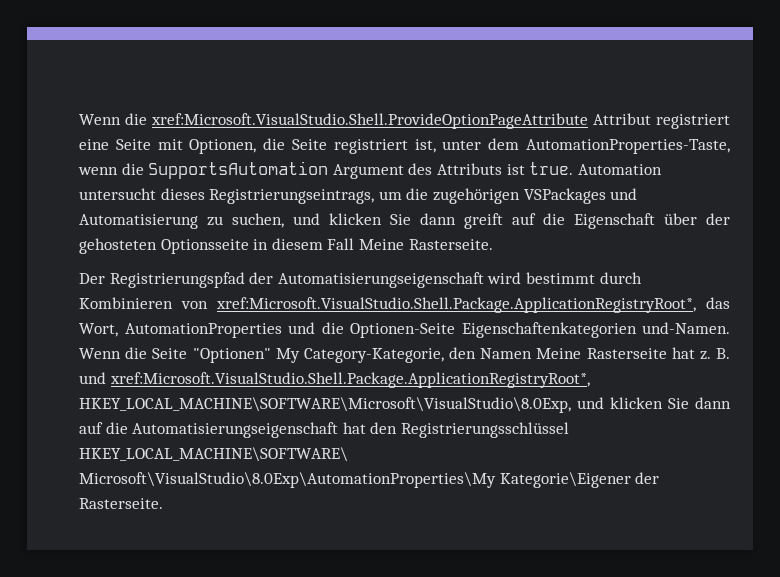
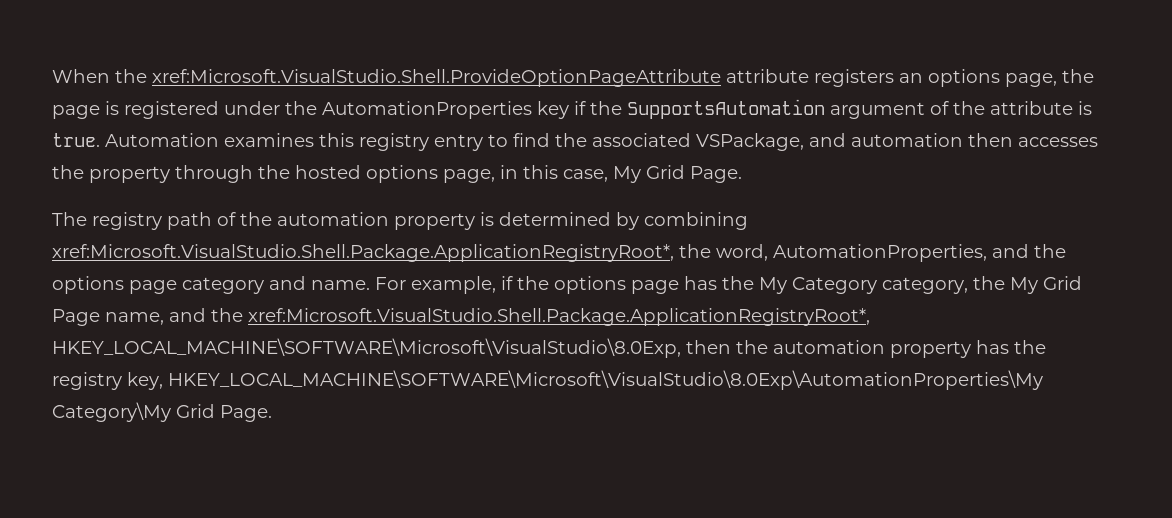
- Wenn die xref:Microsoft.VisualStudio.Shell.ProvideOptionPageAttribute Attribut registriert eine Seite mit Optionen, die Seite registriert ist, unter dem AutomationProperties-Taste, wenn die SupportsAutomation Argument des Attributs ist true. Automation untersucht dieses Registrierungseintrags, um die zugehörigen VSPackages und Automatisierung zu suchen, und klicken Sie dann greift auf die Eigenschaft über der gehosteten Optionsseite in diesem Fall Meine Rasterseite.
- Der Registrierungspfad der Automatisierungseigenschaft wird bestimmt durch Kombinieren von xref:Microsoft.VisualStudio.Shell.Package.ApplicationRegistryRoot*, das Wort, AutomationProperties und die Optionen-Seite Eigenschaftenkategorien und-Namen. Wenn die Seite "Optionen" My Category-Kategorie, den Namen Meine Rasterseite hat z. B. und xref:Microsoft.VisualStudio.Shell.Package.ApplicationRegistryRoot*, HKEY_LOCAL_MACHINE\SOFTWARE\Microsoft\VisualStudio\8.0Exp, und klicken Sie dann auf die Automatisierungseigenschaft hat den Registrierungsschlüssel HKEY_LOCAL_MACHINE\SOFTWARE\ Microsoft\VisualStudio\8.0Exp\AutomationProperties\My Kategorie\Eigener der Rasterseite.
+ When the xref:Microsoft.VisualStudio.Shell.ProvideOptionPageAttribute attribute registers an options page, the page is registered under the AutomationProperties key if the SupportsAutomation argument of the attribute is true. Automation examines this registry entry to find the associated VSPackage, and automation then accesses the property through the hosted options page, in this case, My Grid Page.
+ The registry path of the automation property is determined by combining xref:Microsoft.VisualStudio.Shell.Package.ApplicationRegistryRoot*, the word, AutomationProperties, and the options page category and name. For example, if the options page has the My Category category, the My Grid Page name, and the xref:Microsoft.VisualStudio.Shell.Package.ApplicationRegistryRoot*, HKEY_LOCAL_MACHINE\SOFTWARE\Microsoft\VisualStudio\8.0Exp, then the automation property has the registry key, HKEY_LOCAL_MACHINE\SOFTWARE\Microsoft\VisualStudio\8.0Exp\AutomationProperties\My Category\My Grid Page.

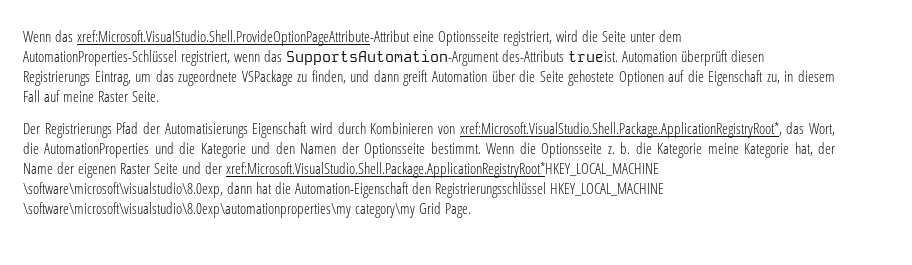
- When the xref:Microsoft.VisualStudio.Shell.ProvideOptionPageAttribute attribute registers an options page, the page is registered under the AutomationProperties key if the SupportsAutomation argument of the attribute is true. Automation examines this registry entry to find the associated VSPackage, and automation then accesses the property through the hosted options page, in this case, My Grid Page.
- The registry path of the automation property is determined by combining xref:Microsoft.VisualStudio.Shell.Package.ApplicationRegistryRoot*, the word, AutomationProperties, and the options page category and name. For example, if the options page has the My Category category, the My Grid Page name, and the xref:Microsoft.VisualStudio.Shell.Package.ApplicationRegistryRoot*, HKEY_LOCAL_MACHINE\SOFTWARE\Microsoft\VisualStudio\8.0Exp, then the automation property has the registry key, HKEY_LOCAL_MACHINE\SOFTWARE\Microsoft\VisualStudio\8.0Exp\AutomationProperties\My Category\My Grid Page.
+ Wenn das xref:Microsoft.VisualStudio.Shell.ProvideOptionPageAttribute-Attribut eine Optionsseite registriert, wird die Seite unter dem AutomationProperties-Schlüssel registriert, wenn das SupportsAutomation-Argument des-Attributs trueist. Automation überprüft diesen Registrierungs Eintrag, um das zugeordnete VSPackage zu finden, und dann greift Automation über die Seite gehostete Optionen auf die Eigenschaft zu, in diesem Fall auf meine Raster Seite.
+ Der Registrierungs Pfad der Automatisierungs Eigenschaft wird durch Kombinieren von xref:Microsoft.VisualStudio.Shell.Package.ApplicationRegistryRoot*, das Wort, die AutomationProperties und die Kategorie und den Namen der Optionsseite bestimmt. Wenn die Optionsseite z. b. die Kategorie meine Kategorie hat, der Name der eigenen Raster Seite und der xref:Microsoft.VisualStudio.Shell.Package.ApplicationRegistryRoot*HKEY_LOCAL_MACHINE \software\microsoft\visualstudio\8.0exp, dann hat die Automation-Eigenschaft den Registrierungsschlüssel HKEY_LOCAL_MACHINE \software\microsoft\visualstudio\8.0exp\automationproperties\my category\my Grid Page.

